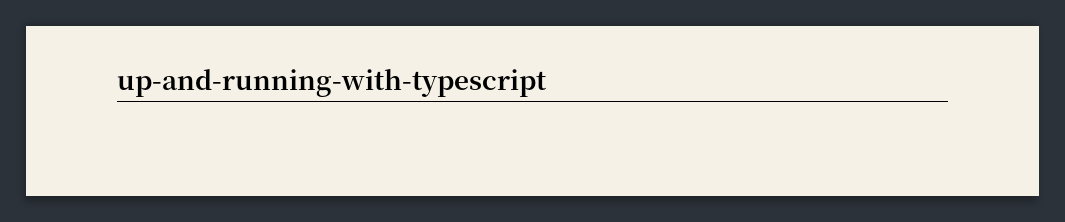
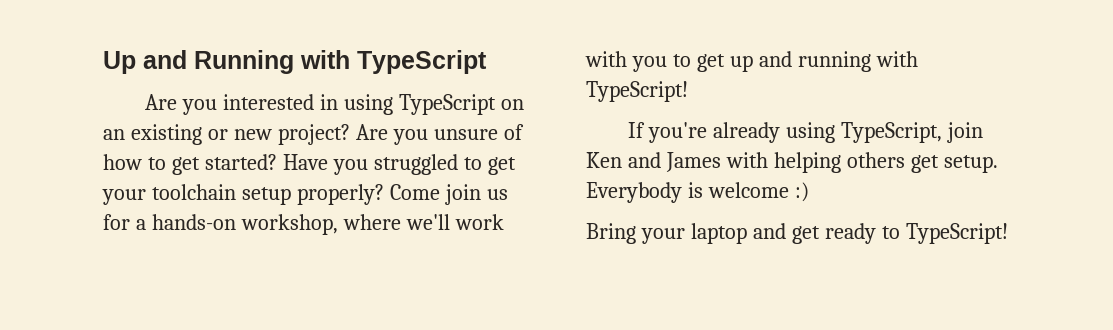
- up-and-running-with-typescript
+ Up and Running with TypeScript
+ Are you interested in using TypeScript on an existing or new project? Are you unsure of how to get started? Have you struggled to get your toolchain setup properly? Come join us for a hands-on workshop, where we'll work with you to get up and running with TypeScript!
+ If you're already using TypeScript, join Ken and James with helping others get setup. Everybody is welcome :)
+ Bring your laptop and get ready to TypeScript!

